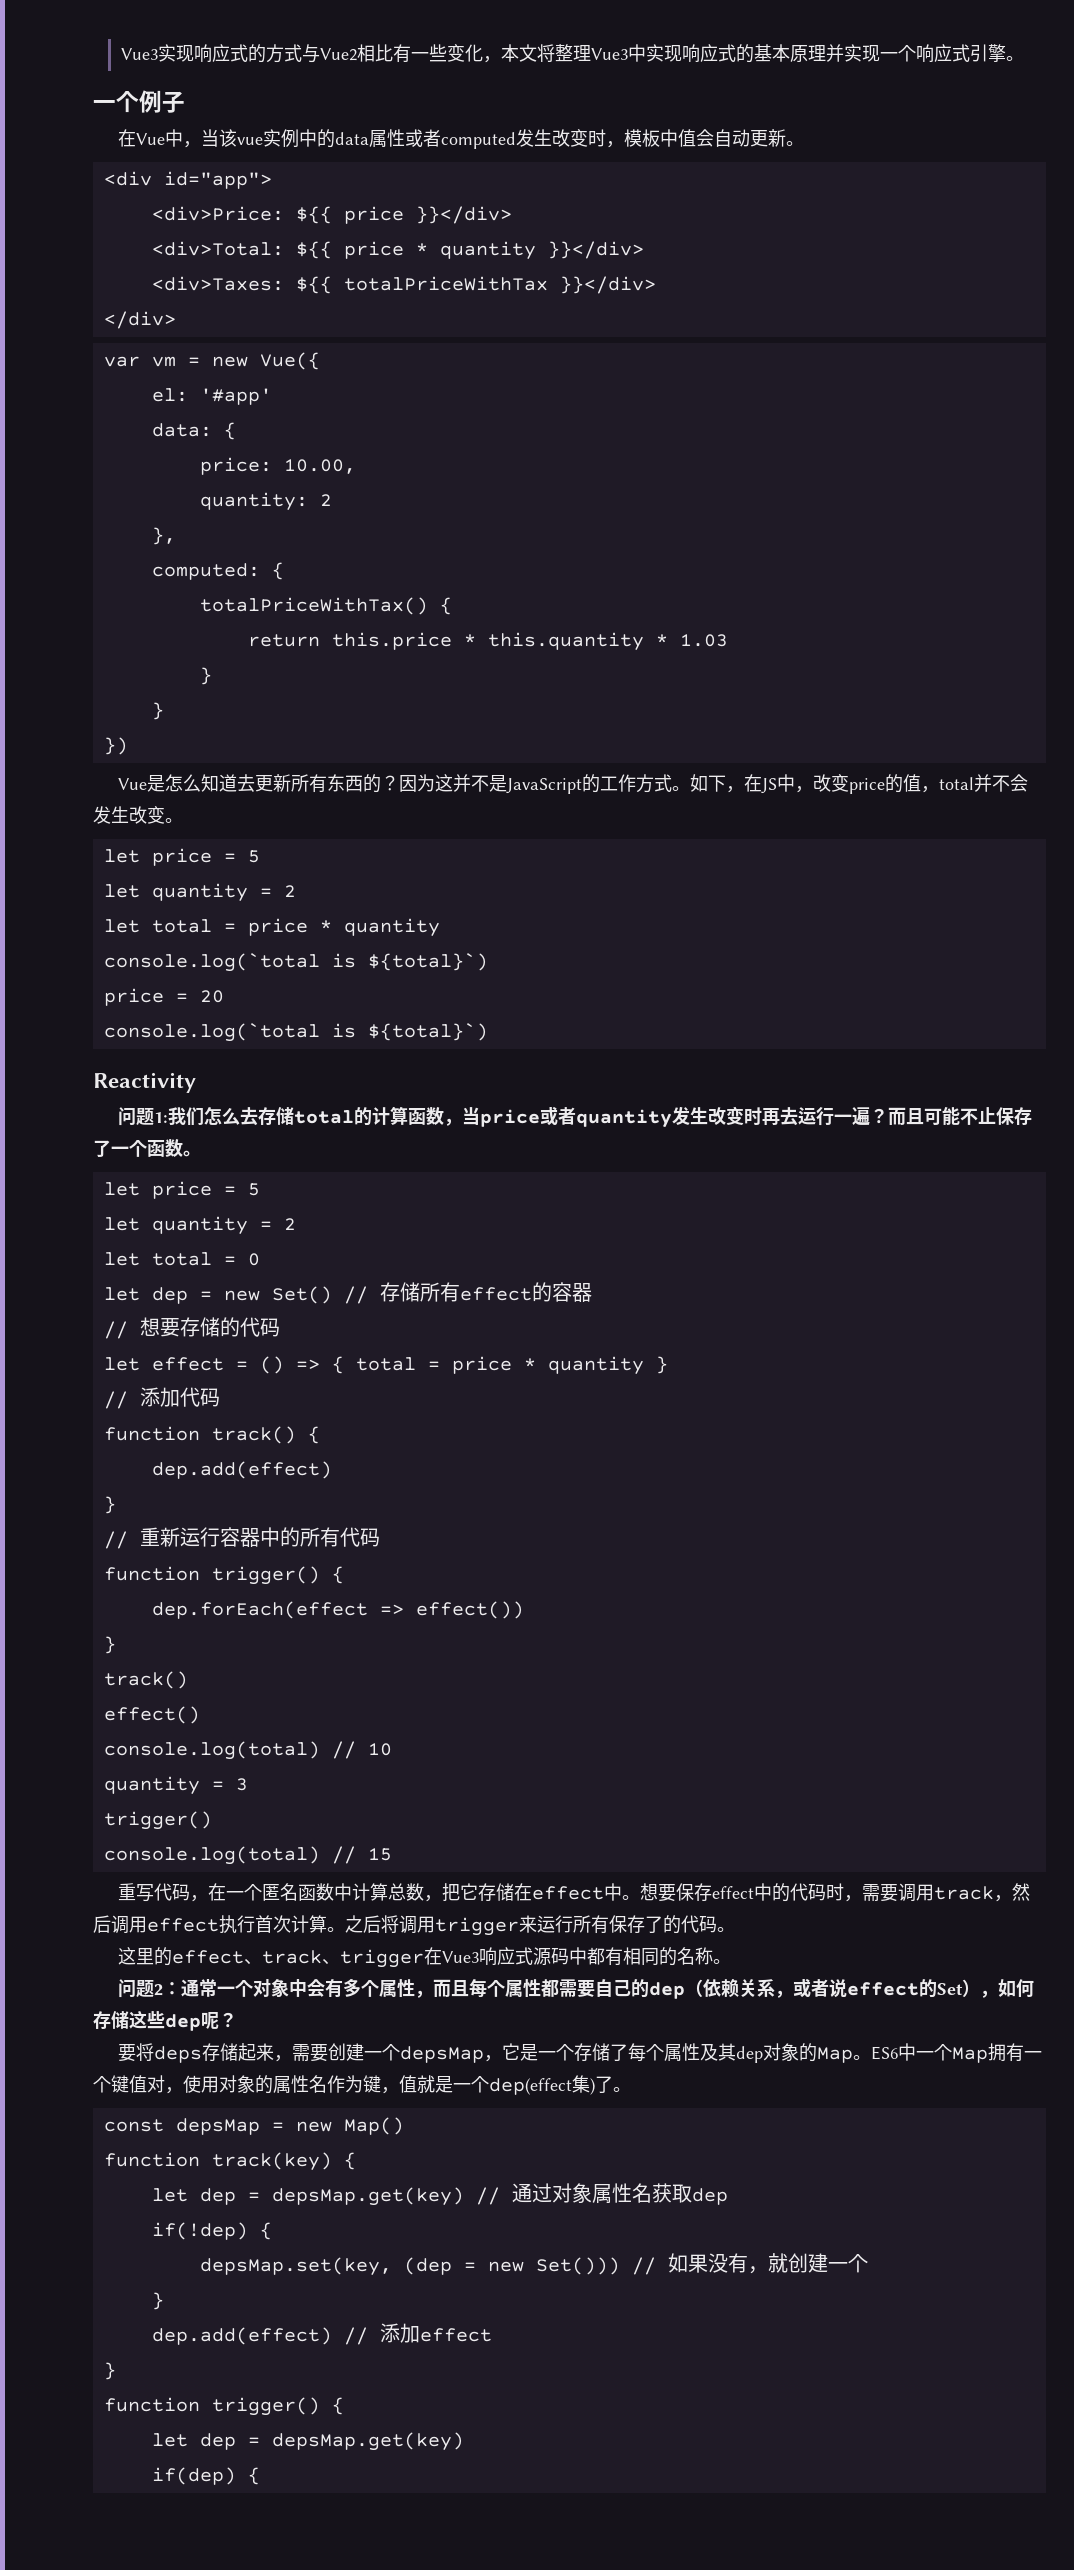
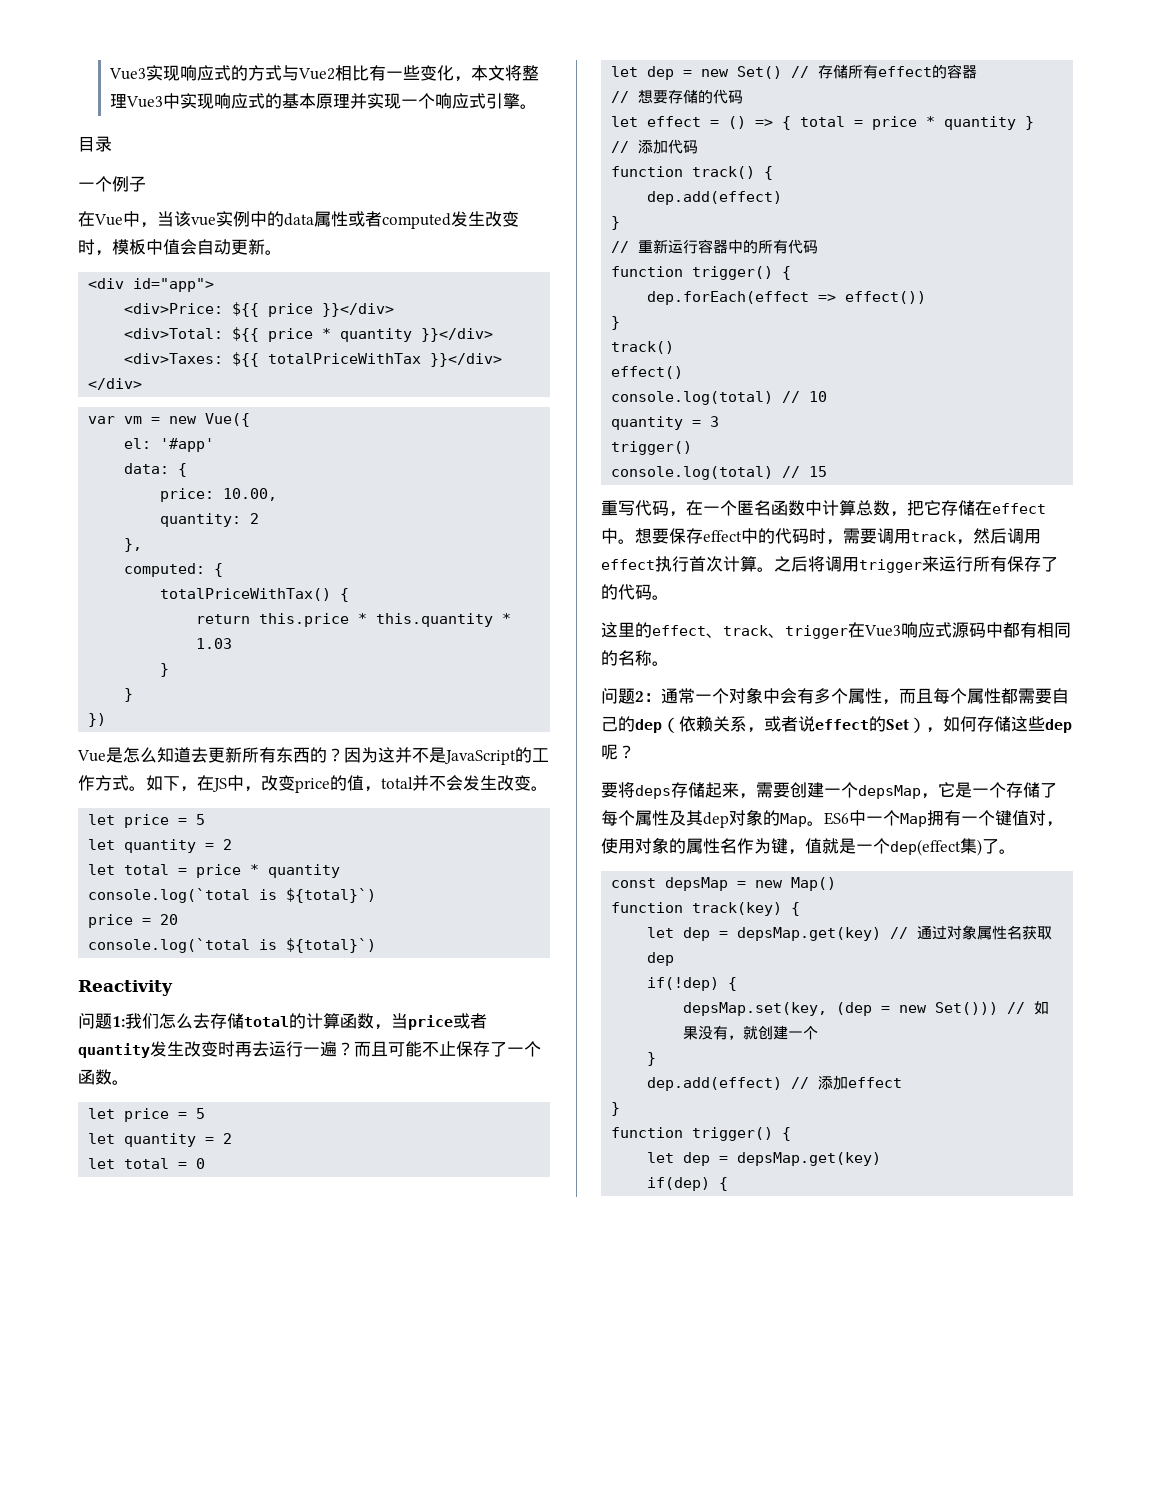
+ 目录

